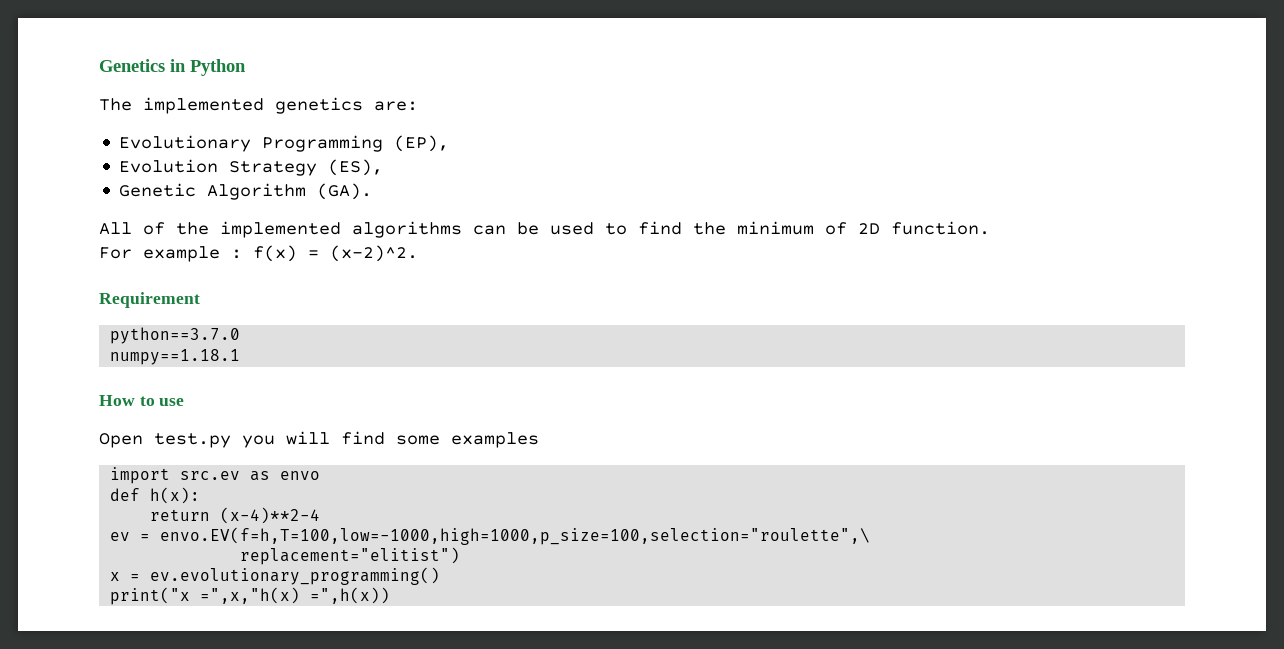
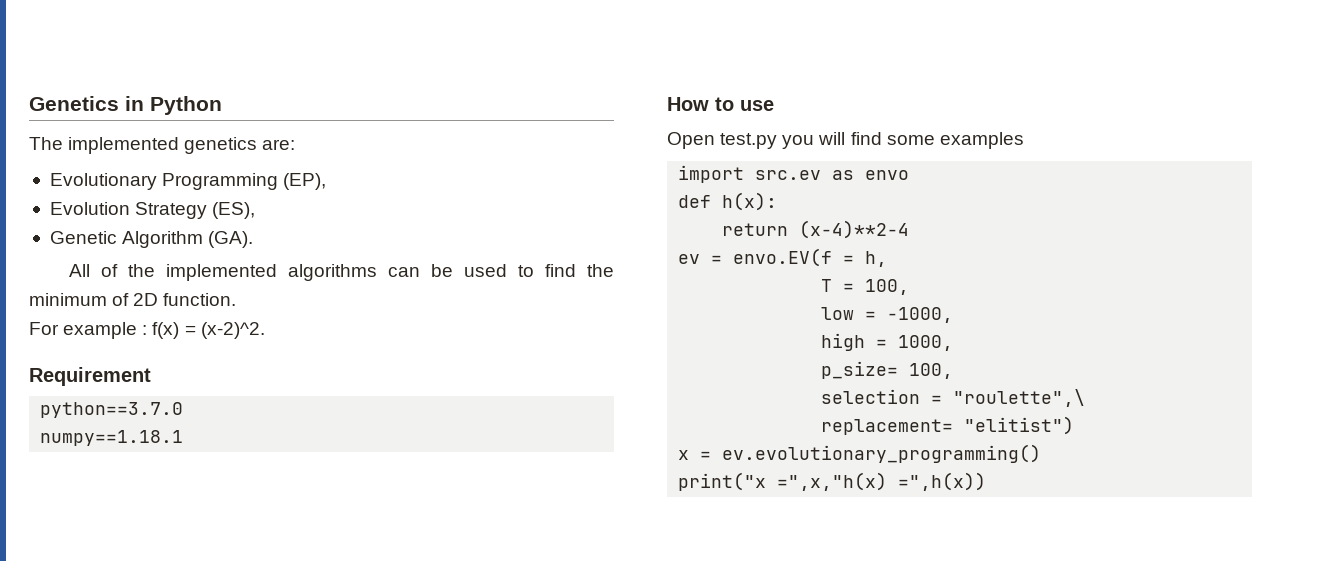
- ev = envo.EV(f=h,T=100,low=-1000,high=1000,p_size=100,selection="roulette",\
- replacement="elitist")
+ ev = envo.EV(f = h,
+ T = 100,
+ low = -1000,
+ high = 1000,
+ p_size= 100,
+ selection = "roulette",\
+ replacement= "elitist")

